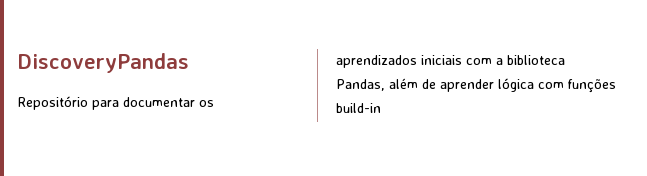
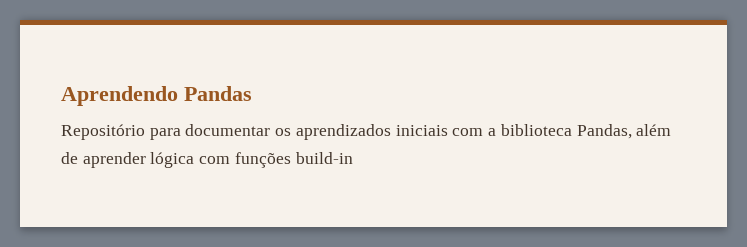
- DiscoveryPandas
+ Aprendendo Pandas

